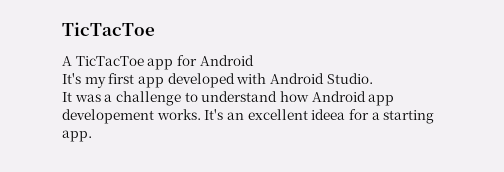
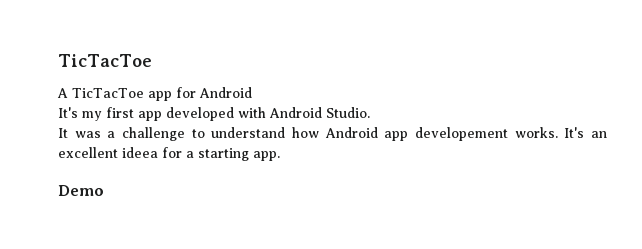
+ Demo

